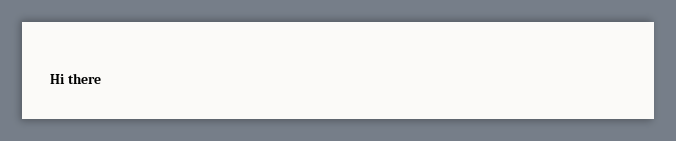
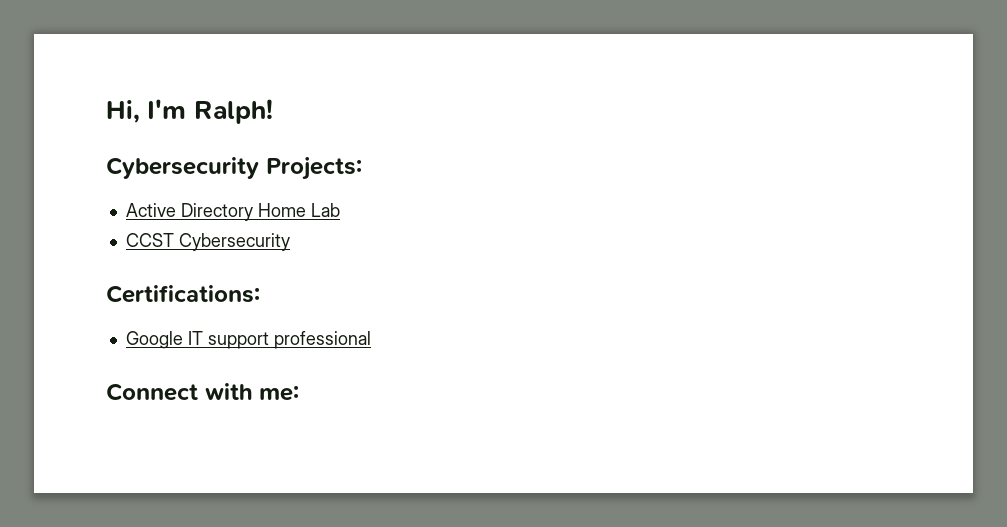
- Hi there
+ Hi, I'm Ralph!
+ Cybersecurity Projects:
+ Active Directory Home Lab
+ CCST Cybersecurity
+ Certifications:
+ Google IT support professional
+ Connect with me:

